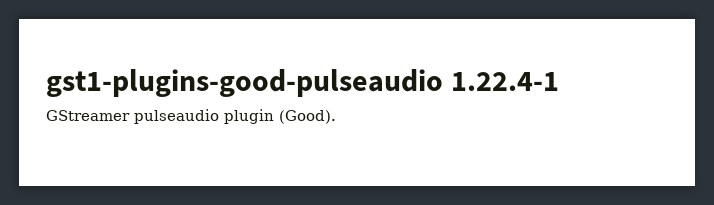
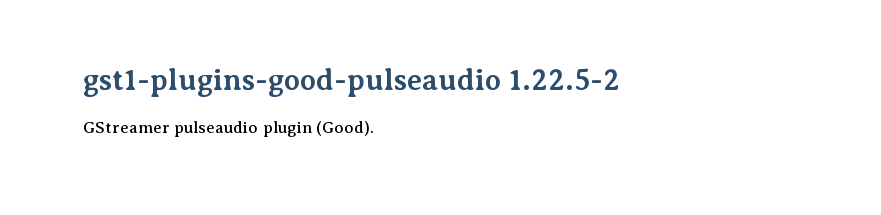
- gst1-plugins-good-pulseaudio 1.22.4-1
+ gst1-plugins-good-pulseaudio 1.22.5-2

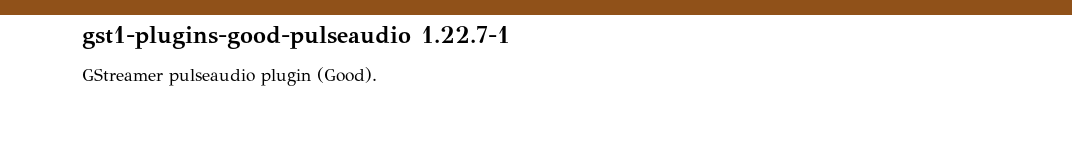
- gst1-plugins-good-pulseaudio 1.22.5-2
+ gst1-plugins-good-pulseaudio 1.22.7-1

